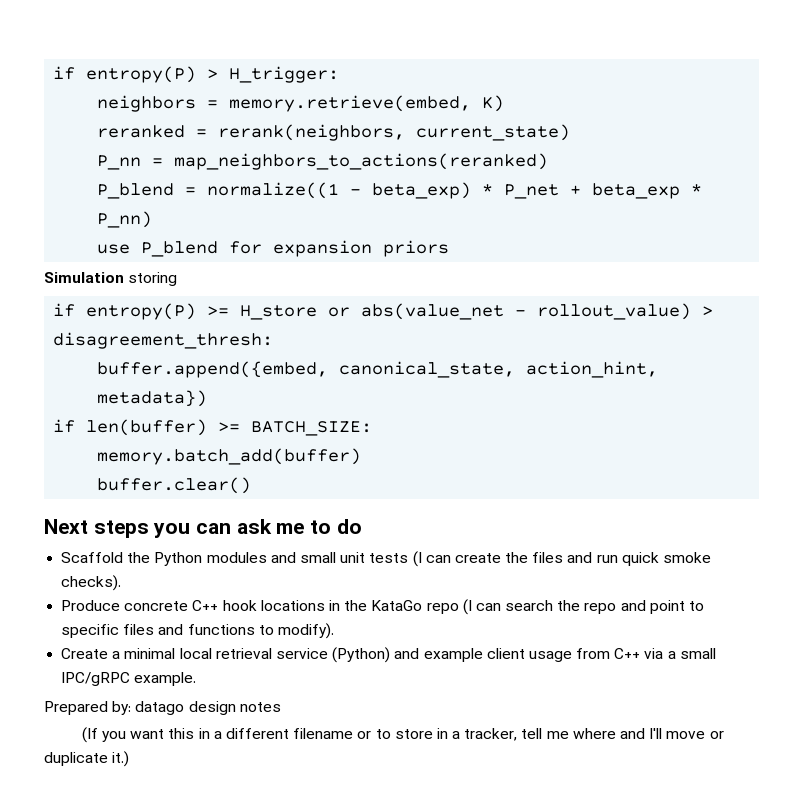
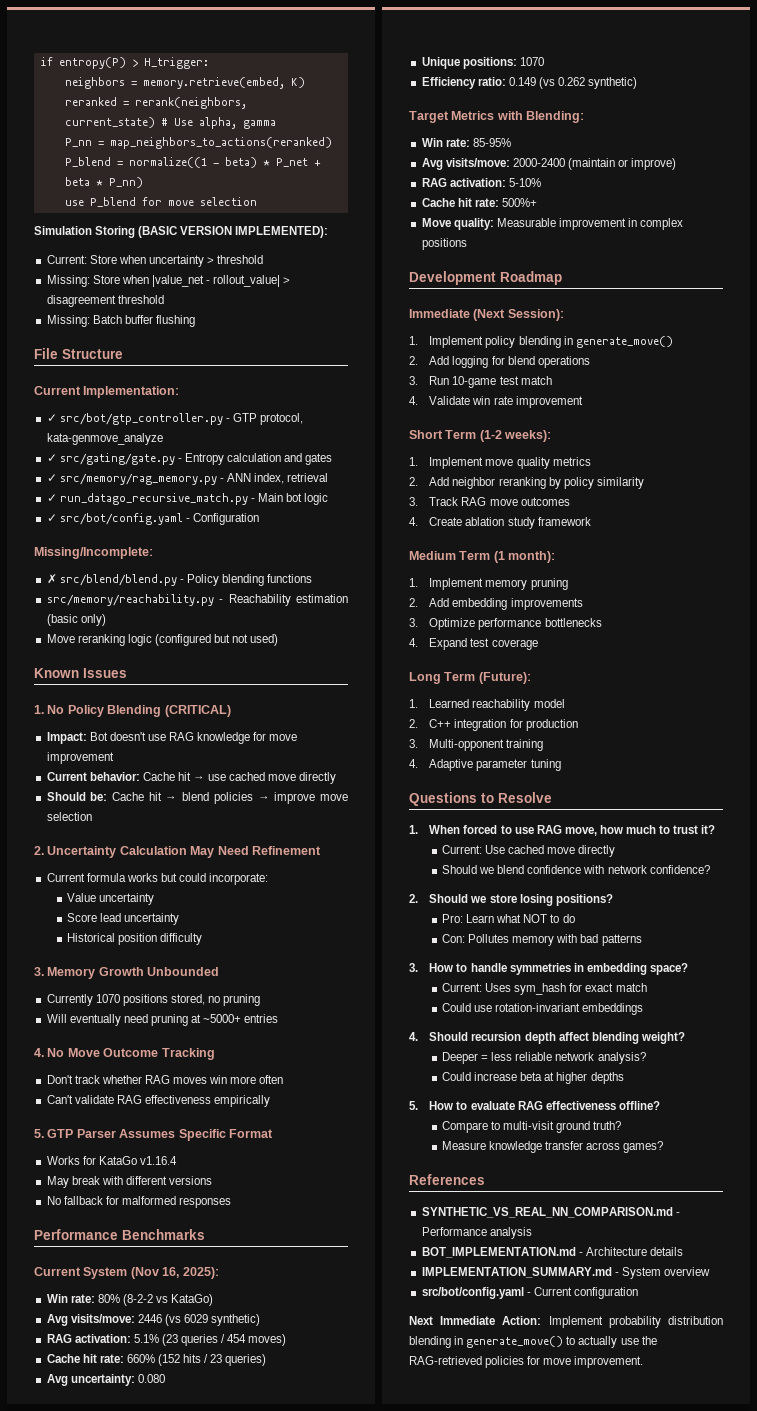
- reranked = rerank(neighbors, current_state)
+ reranked = rerank(neighbors, current_state) # Use alpha, gamma
- P_blend = normalize((1 - beta_exp) * P_net + beta_exp * P_nn)
+ P_blend = normalize((1 - beta) * P_net + beta * P_nn)
- use P_blend for expansion priors
+ use P_blend for move selection
- Simulation storing
- if entropy(P) >= H_store or abs(value_net - rollout_value) > disagreement_thresh:
- buffer.append({embed, canonical_state, action_hint, metadata})
- if len(buffer) >= BATCH_SIZE:
- memory.batch_add(buffer)
- buffer.clear()
- Next steps you can ask me to do
- Scaffold the Python modules and small unit tests (I can create the files and run quick smoke checks).
- Produce concrete C++ hook locations in the KataGo repo (I can search the repo and point to specific files and functions to modify).
- Create a minimal local retrieval service (Python) and example client usage from C++ via a small IPC/gRPC example.
- Prepared by: datago design notes
- (If you want this in a different filename or to store in a tracker, tell me where and I'll move or duplicate it.)
+ Simulation Storing (BASIC VERSION IMPLEMENTED):
+ Current: Store when uncertainty > threshold
+ Missing: Store when |value_net - rollout_value| > disagreement threshold
+ Missing: Batch buffer flushing
+ File Structure
+ Current Implementation:
+ ✓ src/bot/gtp_controller.py - GTP protocol, kata-genmove_analyze
+ ✓ src/gating/gate.py - Entropy calculation and gates
+ ✓ src/memory/rag_memory.py - ANN index, retrieval
+ ✓ run_datago_recursive_match.py - Main bot logic
+ ✓ src/bot/config.yaml - Configuration
+ Missing/Incomplete:
+ ✗ src/blend/blend.py - Policy blending functions
+ src/memory/reachability.py - Reachability estimation (basic only)
+ Move reranking logic (configured but not used)
+ Known Issues
+ 1. No Policy Blending (CRITICAL)
+ Impact: Bot doesn't use RAG knowledge for move improvement
+ Current behavior: Cache hit → use cached move directly
+ Should be: Cache hit → blend policies → improve move selection
+ 2. Uncertainty Calculation May Need Refinement
+ Current formula works but could incorporate:
+ Value uncertainty
+ Score lead uncertainty
+ Historical position difficulty
+ 3. Memory Growth Unbounded
+ Currently 1070 positions stored, no pruning
+ Will eventually need pruning at ~5000+ entries
+ 4. No Move Outcome Tracking
+ Don't track whether RAG moves win more often
+ Can't validate RAG effectiveness empirically
+ 5. GTP Parser Assumes Specific Format
+ Works for KataGo v1.16.4
+ May break with different versions
+ No fallback for malformed responses
+ Performance Benchmarks
+ Current System (Nov 16, 2025):
+ Win rate: 80% (8-2-2 vs KataGo)
+ Avg visits/move: 2446 (vs 6029 synthetic)
+ RAG activation: 5.1% (23 queries / 454 moves)
+ Cache hit rate: 660% (152 hits / 23 queries)
+ Avg uncertainty: 0.080
+ Unique positions: 1070
+ Efficiency ratio: 0.149 (vs 0.262 synthetic)
+ Target Metrics with Blending:
+ Win rate: 85-95%
+ Avg visits/move: 2000-2400 (maintain or improve)
+ RAG activation: 5-10%
+ Cache hit rate: 500%+
+ Move quality: Measurable improvement in complex positions
+ Development Roadmap
+ Immediate (Next Session):
+ 1. Implement policy blending in generate_move()
+ 2. Add logging for blend operations
+ 3. Run 10-game test match
+ 4. Validate win rate improvement
+ Short Term (1-2 weeks):
+ 1. Implement move quality metrics
+ 2. Add neighbor reranking by policy similarity
+ 3. Track RAG move outcomes
+ 4. Create ablation study framework
+ Medium Term (1 month):
+ 1. Implement memory pruning
+ 2. Add embedding improvements
+ 3. Optimize performance bottlenecks
+ 4. Expand test coverage
+ Long Term (Future):
+ 1. Learned reachability model
+ 2. C++ integration for production
+ 3. Multi-opponent training
+ 4. Adaptive parameter tuning
+ Questions to Resolve
+ 1. When forced to use RAG move, how much to trust it?
+ Current: Use cached move directly
+ Should we blend confidence with network confidence?
+ 2. Should we store losing positions?
+ Pro: Learn what NOT to do
+ Con: Pollutes memory with bad patterns
+ 3. How to handle symmetries in embedding space?
+ Current: Uses sym_hash for exact match
+ Could use rotation-invariant embeddings
+ 4. Should recursion depth affect blending weight?
+ Deeper = less reliable network analysis?
+ Could increase beta at higher depths
+ 5. How to evaluate RAG effectiveness offline?
+ Compare to multi-visit ground truth?
+ Measure knowledge transfer across games?
+ References
+ SYNTHETIC_VS_REAL_NN_COMPARISON.md - Performance analysis
+ BOT_IMPLEMENTATION.md - Architecture details
+ IMPLEMENTATION_SUMMARY.md - System overview
+ src/bot/config.yaml - Current configuration
+ Next Immediate Action: Implement probability distribution blending in generate_move() to actually use the RAG-retrieved policies for move improvement.

